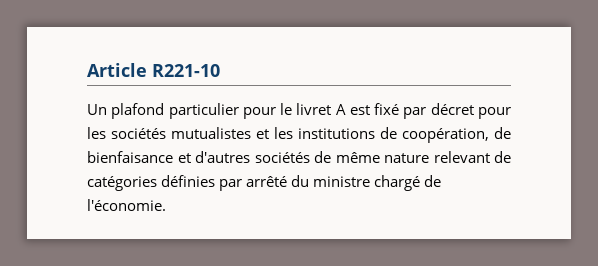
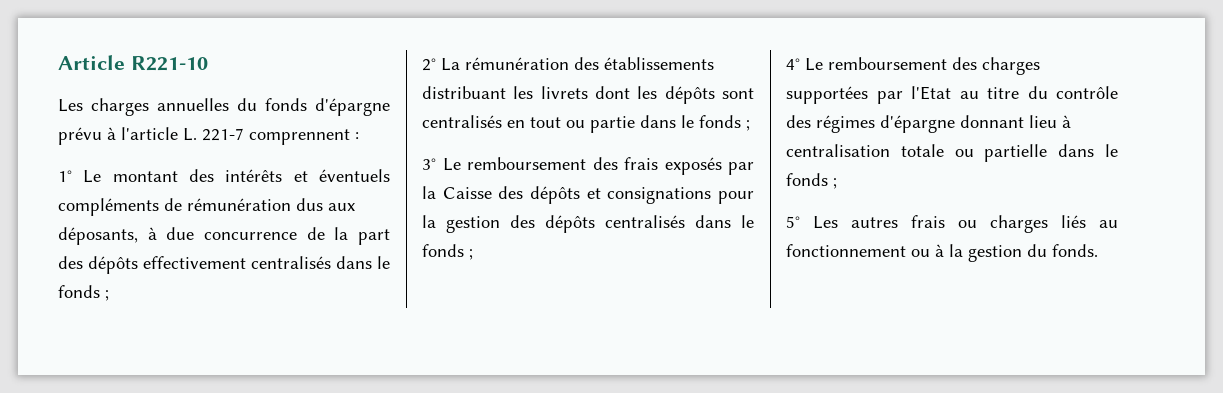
- Un plafond particulier pour le livret A est fixé par décret pour les sociétés mutualistes et les institutions de coopération, de bienfaisance et d'autres sociétés de même nature relevant de catégories définies par arrêté du ministre chargé de l'économie.
+ Les charges annuelles du fonds d'épargne prévu à l'article L. 221-7 comprennent :
+ 1° Le montant des intérêts et éventuels compléments de rémunération dus aux déposants, à due concurrence de la part des dépôts effectivement centralisés dans le fonds ;
+ 2° La rémunération des établissements distribuant les livrets dont les dépôts sont centralisés en tout ou partie dans le fonds ;
+ 3° Le remboursement des frais exposés par la Caisse des dépôts et consignations pour la gestion des dépôts centralisés dans le fonds ;
+ 4° Le remboursement des charges supportées par l'Etat au titre du contrôle des régimes d'épargne donnant lieu à centralisation totale ou partielle dans le fonds ;
+ 5° Les autres frais ou charges liés au fonctionnement ou à la gestion du fonds.

